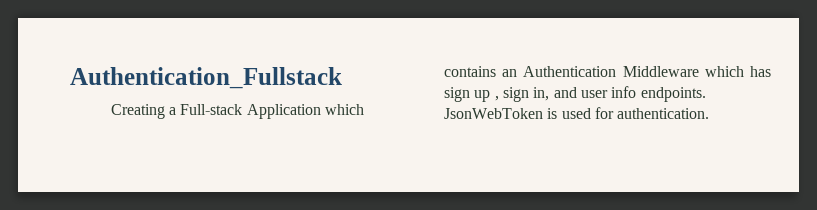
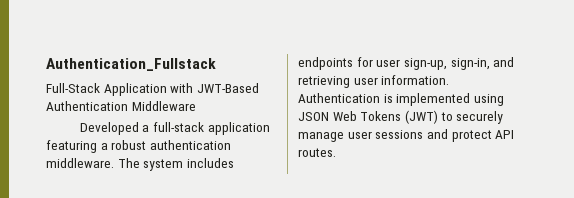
- Creating a Full-stack Application which contains an Authentication Middleware which has sign up , sign in, and user info endpoints. JsonWebToken is used for authentication.
+ Full-Stack Application with JWT-Based Authentication Middleware
+ Developed a full-stack application featuring a robust authentication middleware. The system includes endpoints for user sign-up, sign-in, and retrieving user information. Authentication is implemented using JSON Web Tokens (JWT) to securely manage user sessions and protect API routes.

